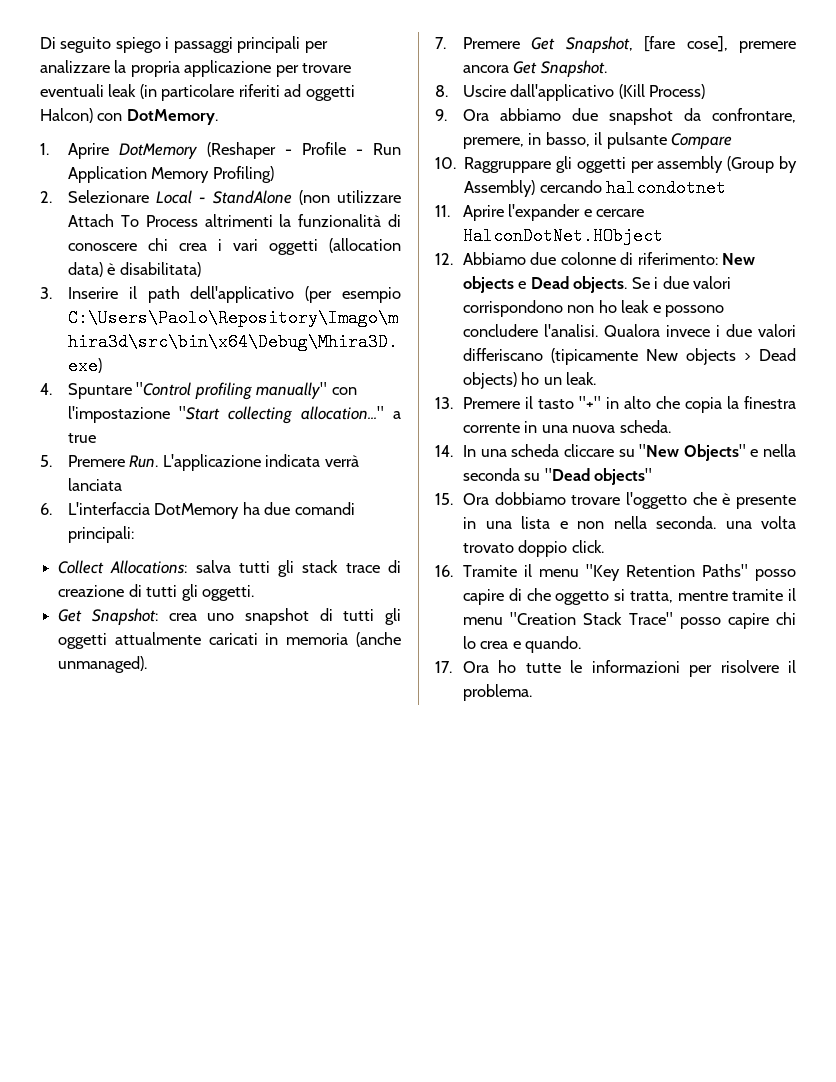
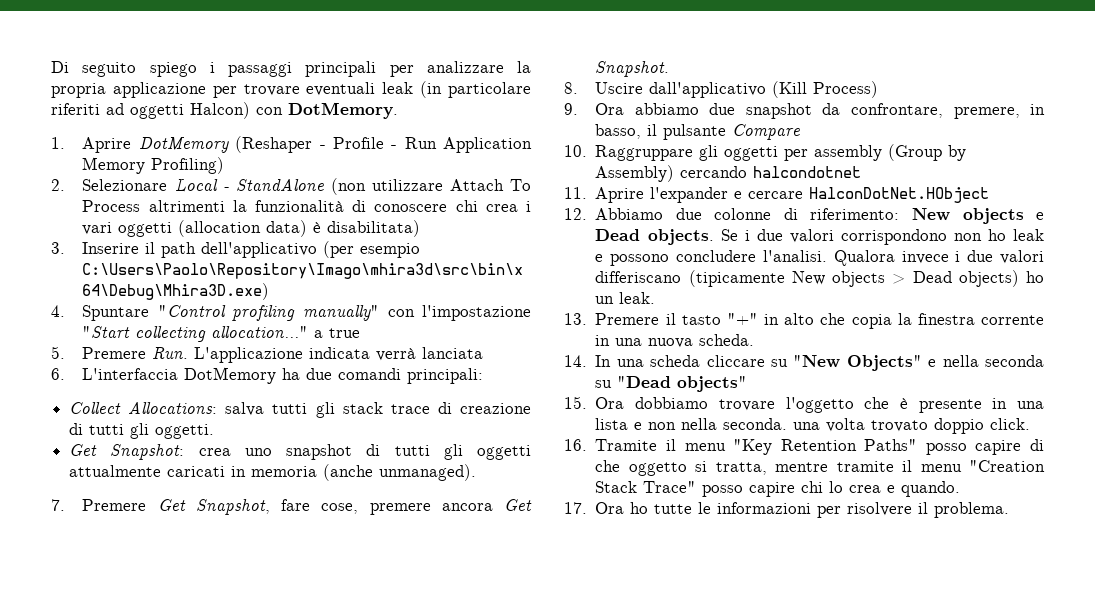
- 7. Premere Get Snapshot, [fare cose], premere ancora Get Snapshot.
+ 7. Premere Get Snapshot, fare cose, premere ancora Get Snapshot.

